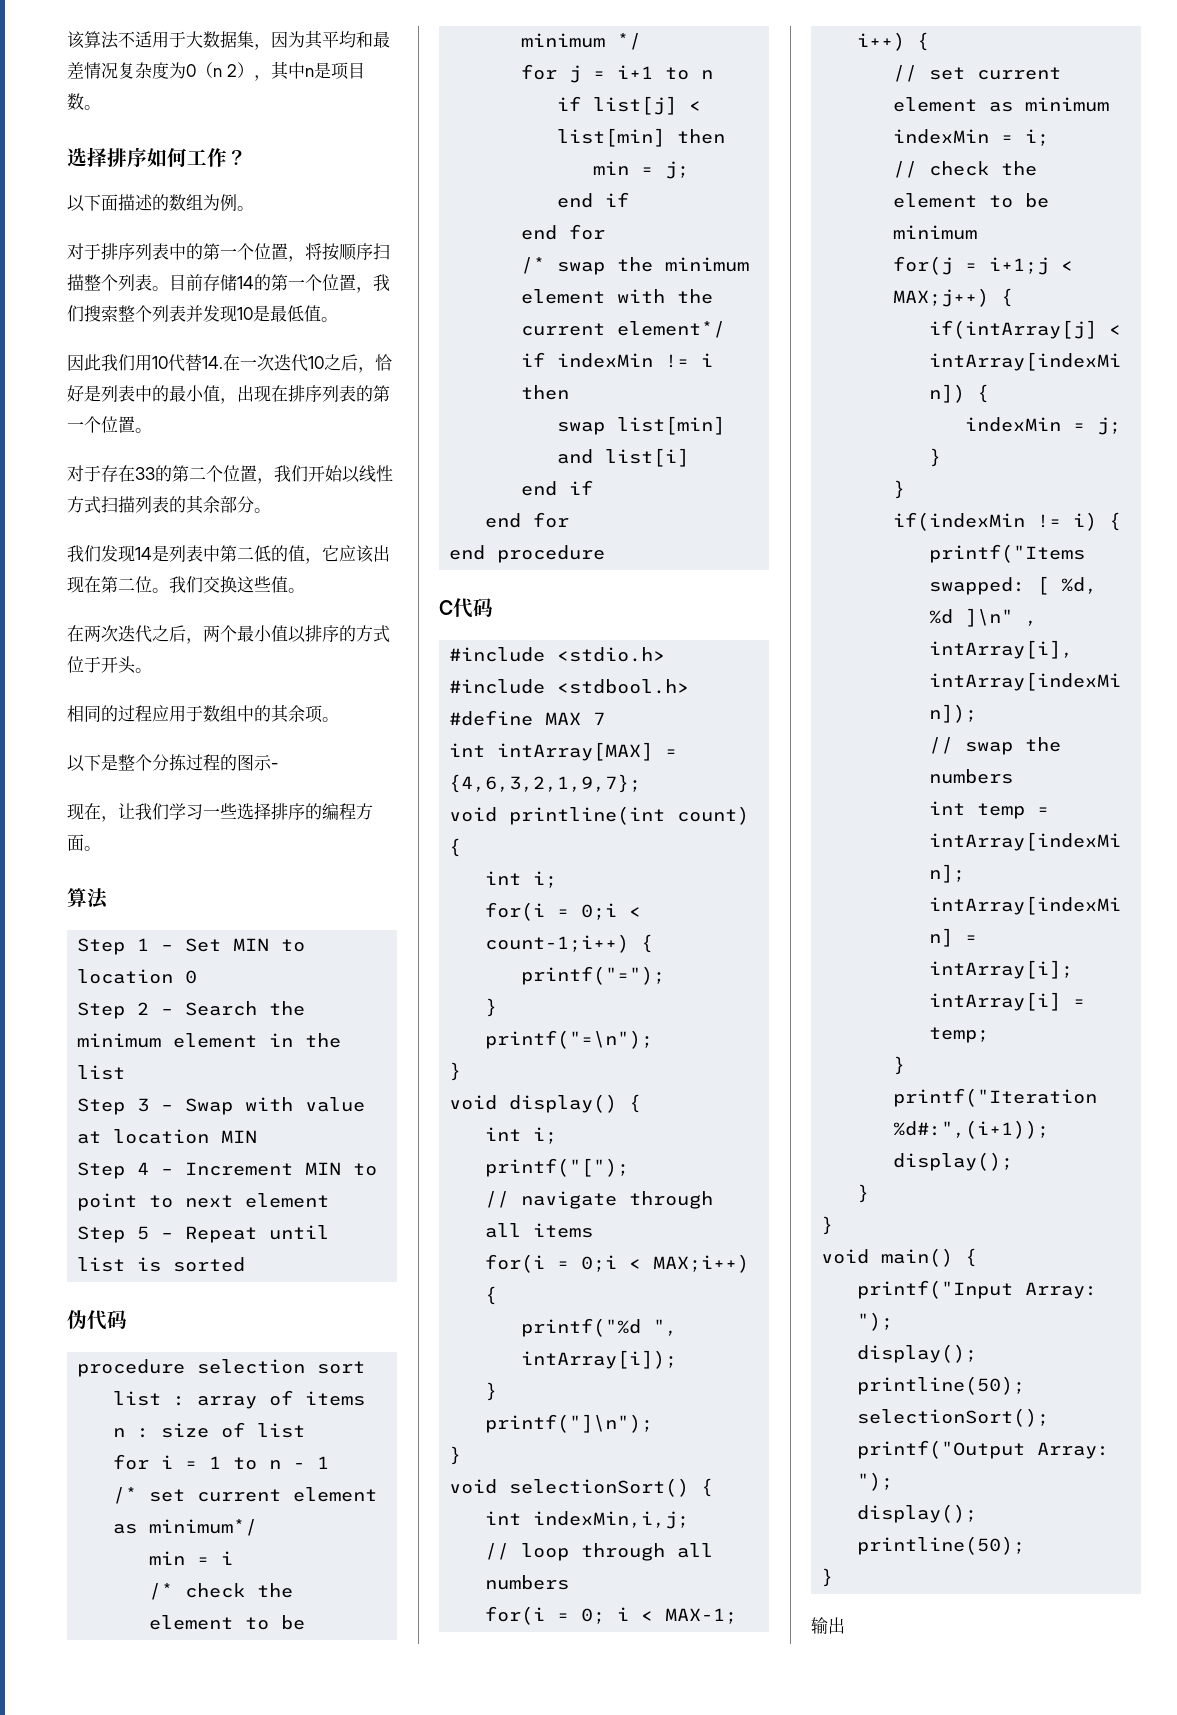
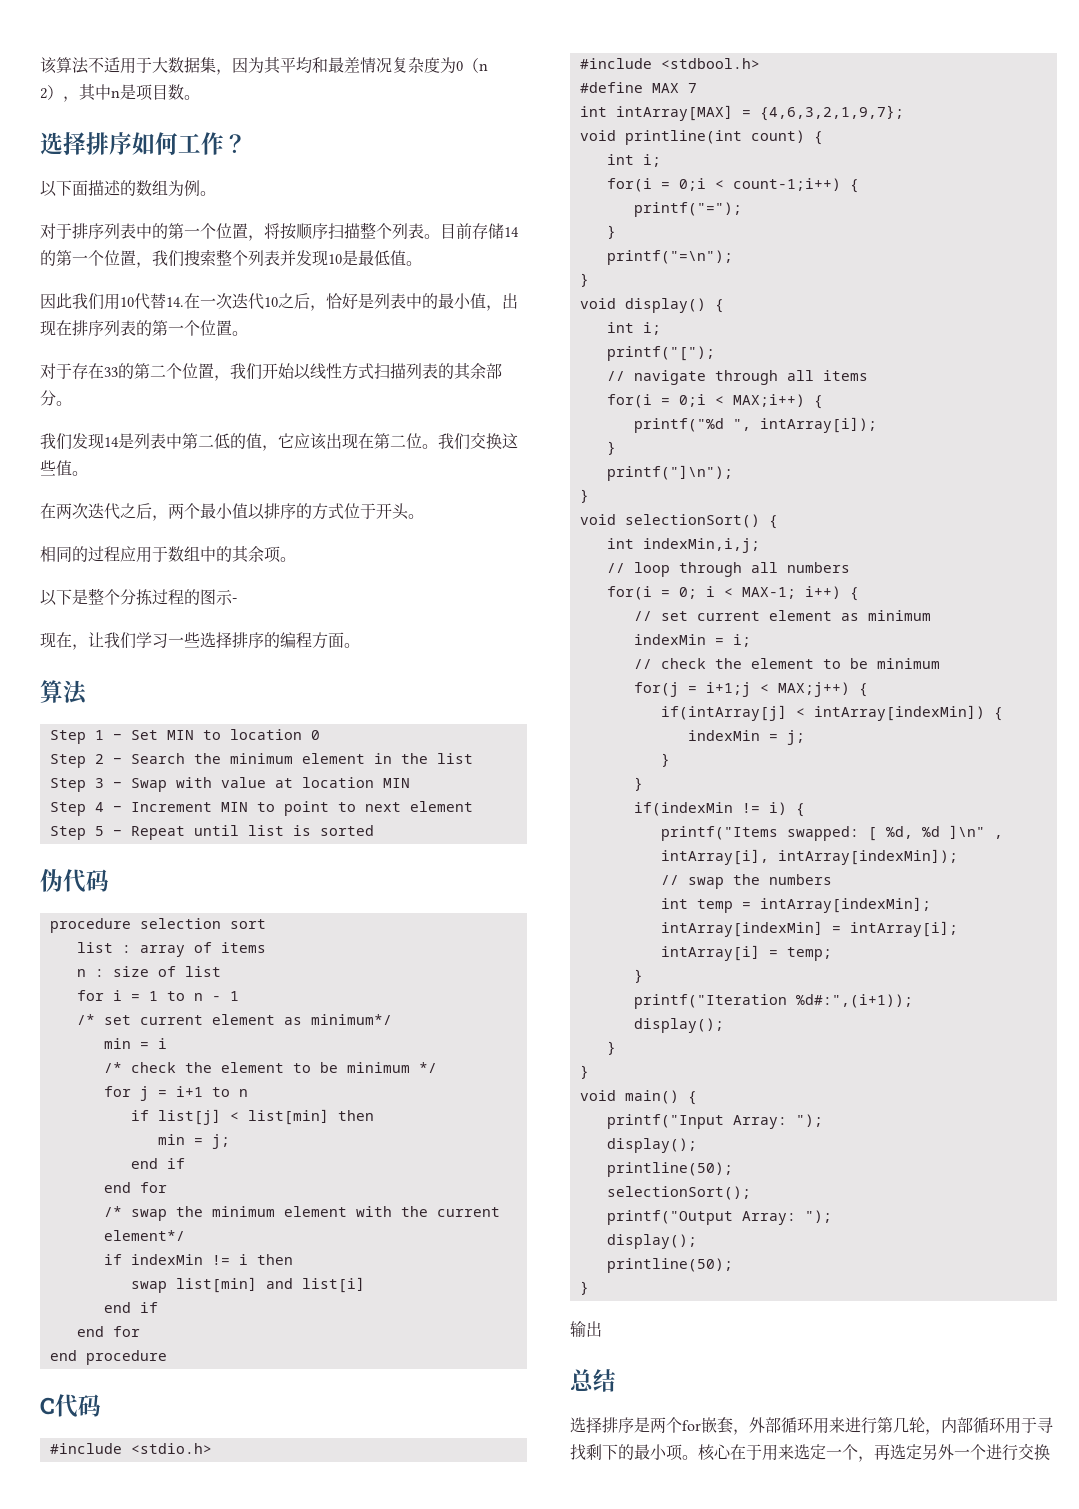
+ 总结
+ 选择排序是两个for嵌套，外部循环用来进行第几轮，内部循环用于寻找剩下的最小项。核心在于用来选定一个，再选定另外一个进行交换

